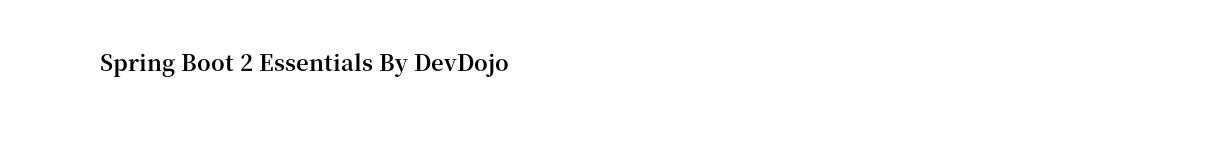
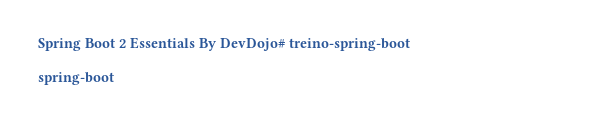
- Spring Boot 2 Essentials By DevDojo
+ Spring Boot 2 Essentials By DevDojo# treino-spring-boot
+ spring-boot

